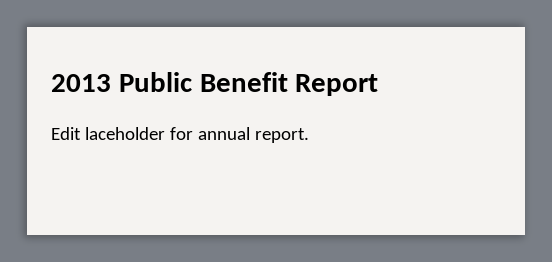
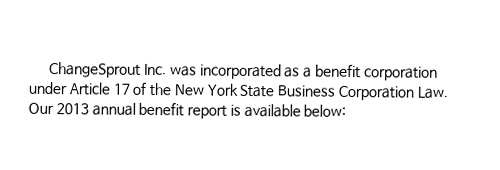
- 2013 Public Benefit Report
- Edit laceholder for annual report.
+ ChangeSprout Inc. was incorporated as a benefit corporation under Article 17 of the New York State Business Corporation Law. Our 2013 annual benefit report is available below:

